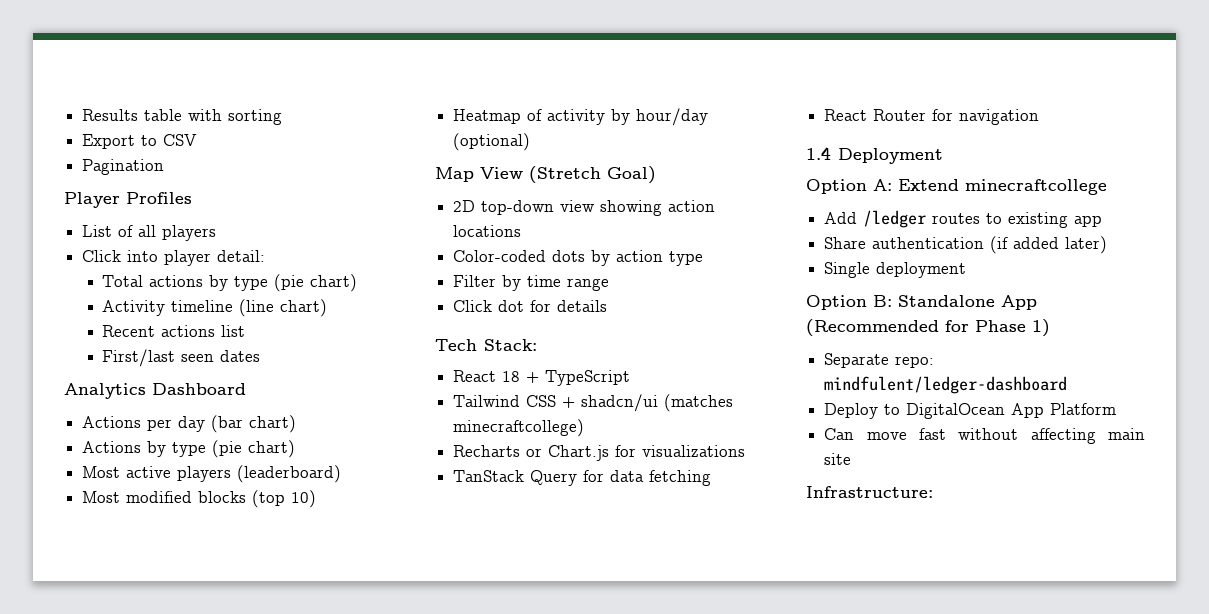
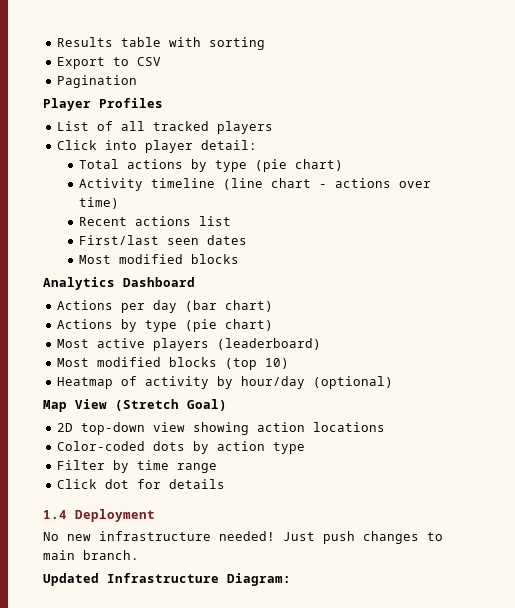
- List of all players
+ List of all tracked players
- Activity timeline (line chart)
+ Activity timeline (line chart - actions over time)
  First/last seen dates
+ Most modified blocks
- Tech Stack:
- React 18 + TypeScript
- Tailwind CSS + shadcn/ui (matches minecraftcollege)
- Recharts or Chart.js for visualizations
- TanStack Query for data fetching
- React Router for navigation
  1.4 Deployment
- Option A: Extend minecraftcollege
- Add /ledger routes to existing app
- Share authentication (if added later)
- Single deployment
- Option B: Standalone App (Recommended for Phase 1)
- Separate repo: mindfulent/ledger-dashboard
- Deploy to DigitalOcean App Platform
- Can move fast without affecting main site
- Infrastructure:
+ No new infrastructure needed! Just push changes to main branch.
+ Updated Infrastructure Diagram:

